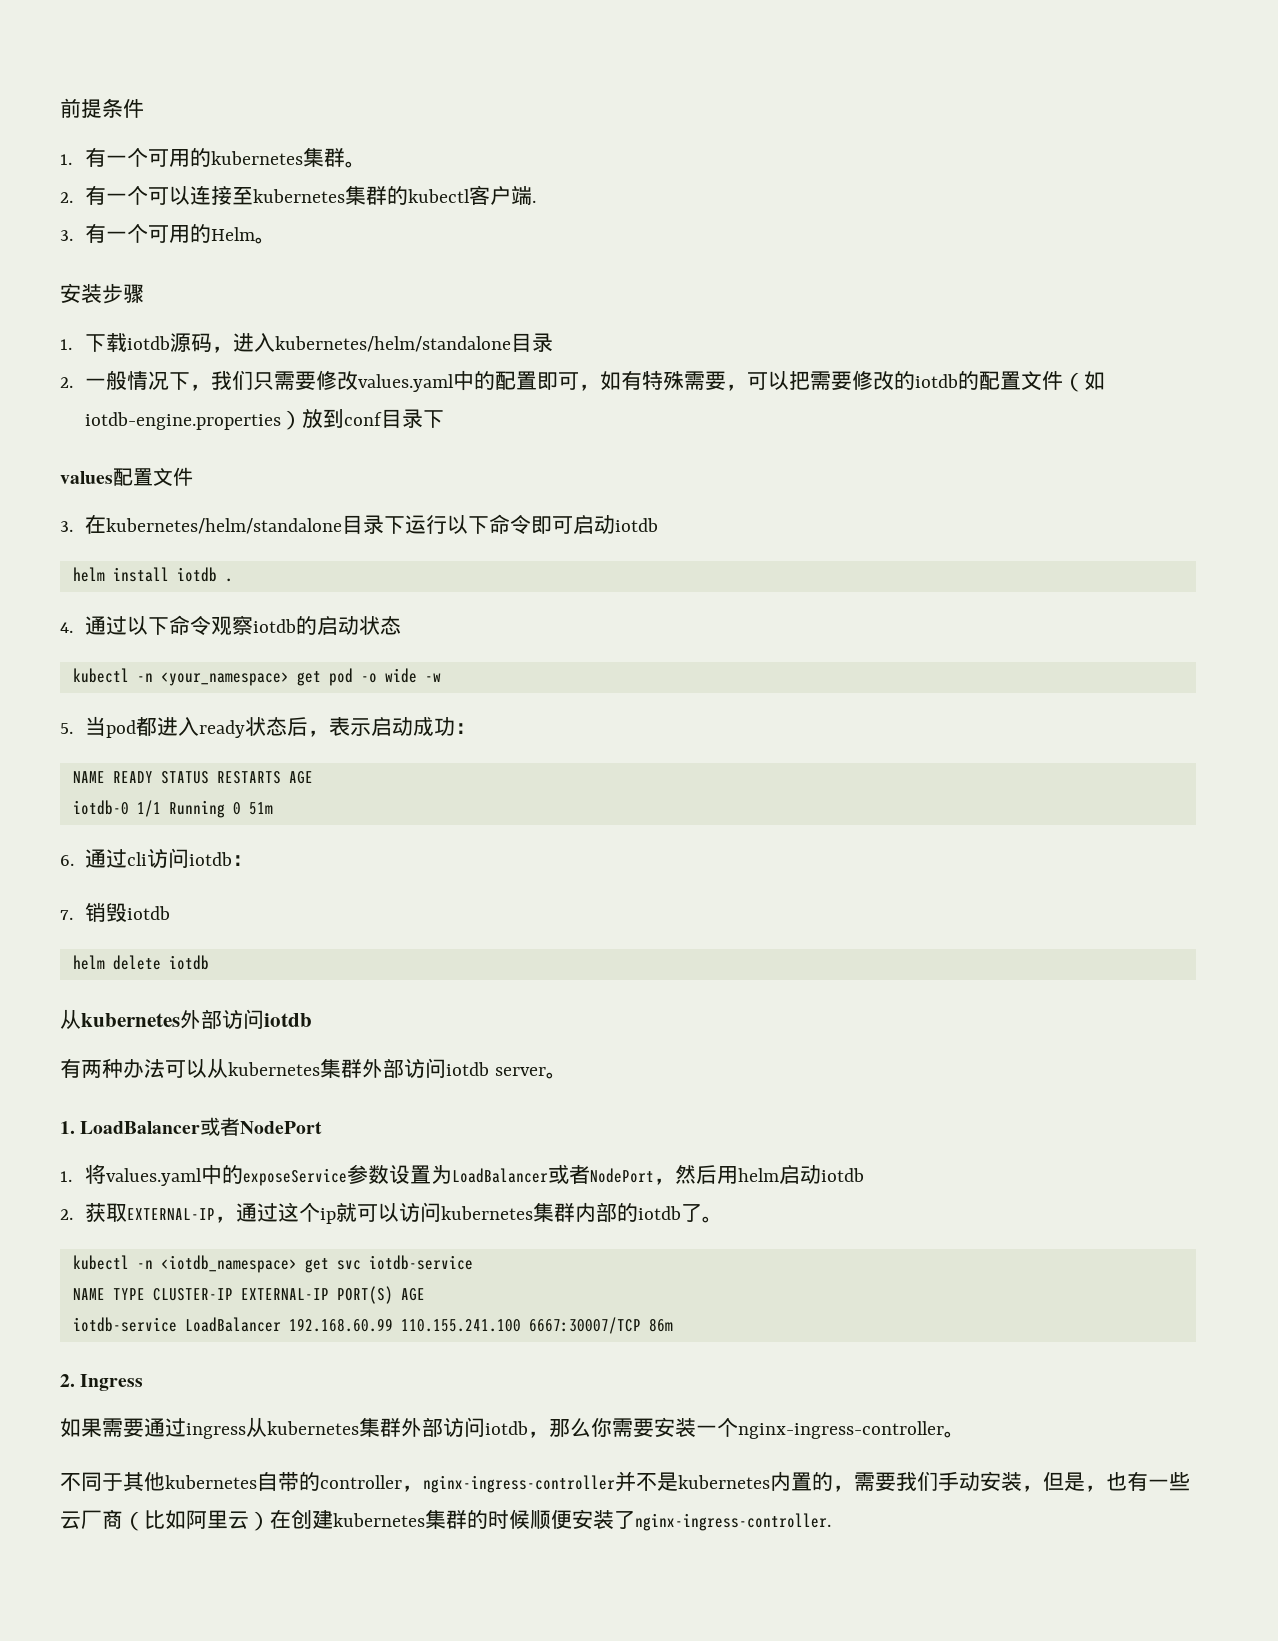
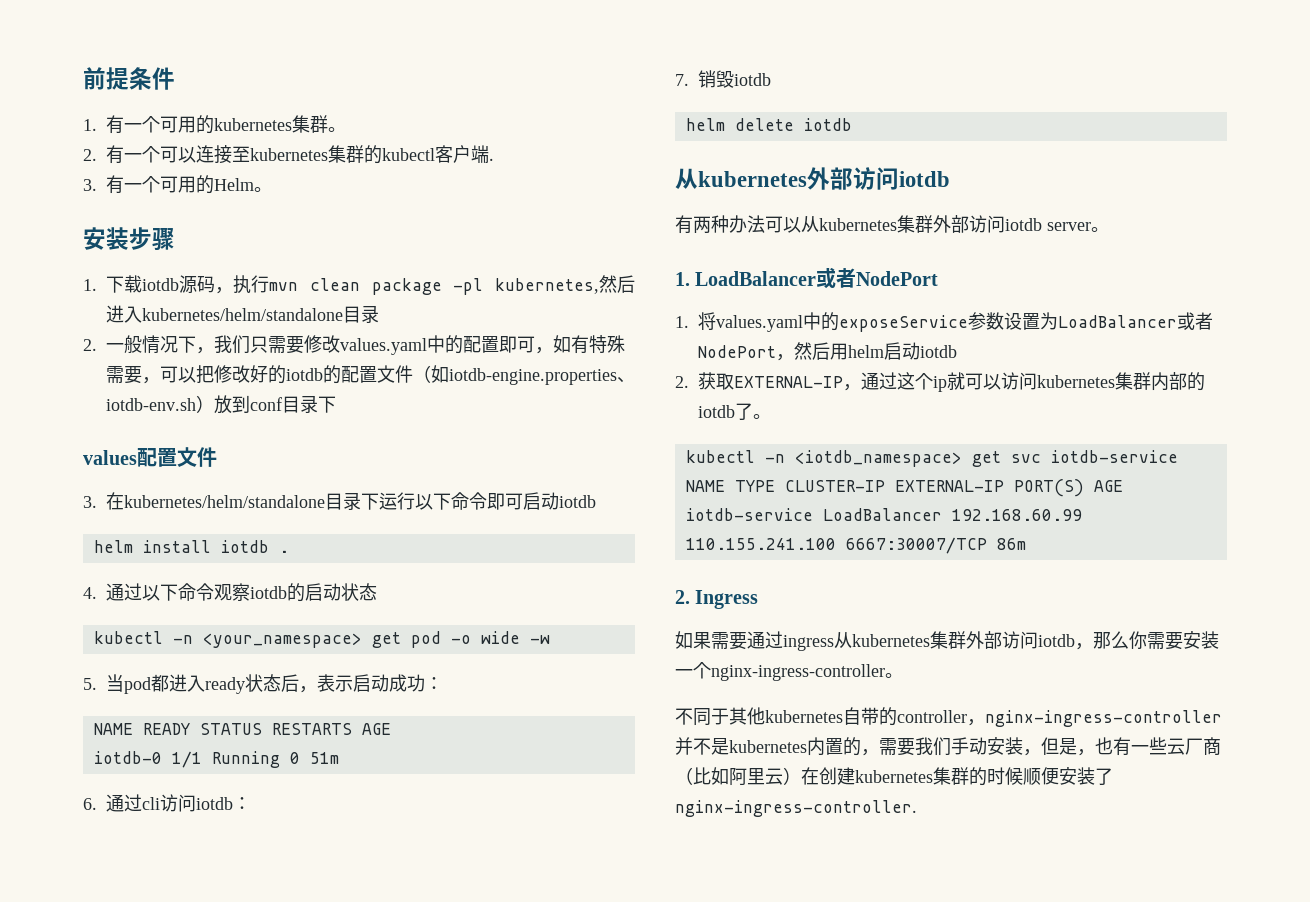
- 1.下载iotdb源码，进入kubernetes/helm/standalone目录
+ 1.下载iotdb源码，执行mvn clean package -pl kubernetes,然后进入kubernetes/helm/standalone目录
- 2.一般情况下，我们只需要修改values.yaml中的配置即可，如有特殊需要，可以把需要修改的iotdb的配置文件（如iotdb-engine.properties）放到conf目录下
+ 2.一般情况下，我们只需要修改values.yaml中的配置即可，如有特殊需要，可以把修改好的iotdb的配置文件（如iotdb-engine.properties、iotdb-env.sh）放到conf目录下

